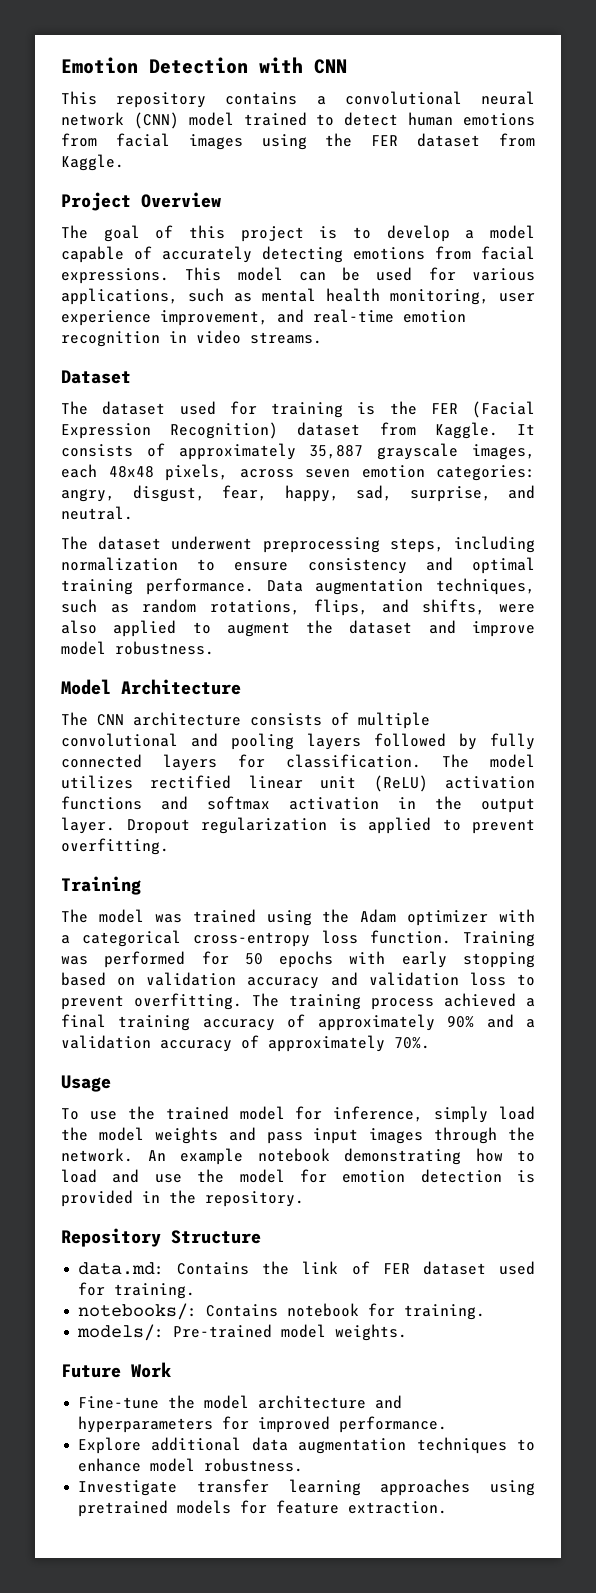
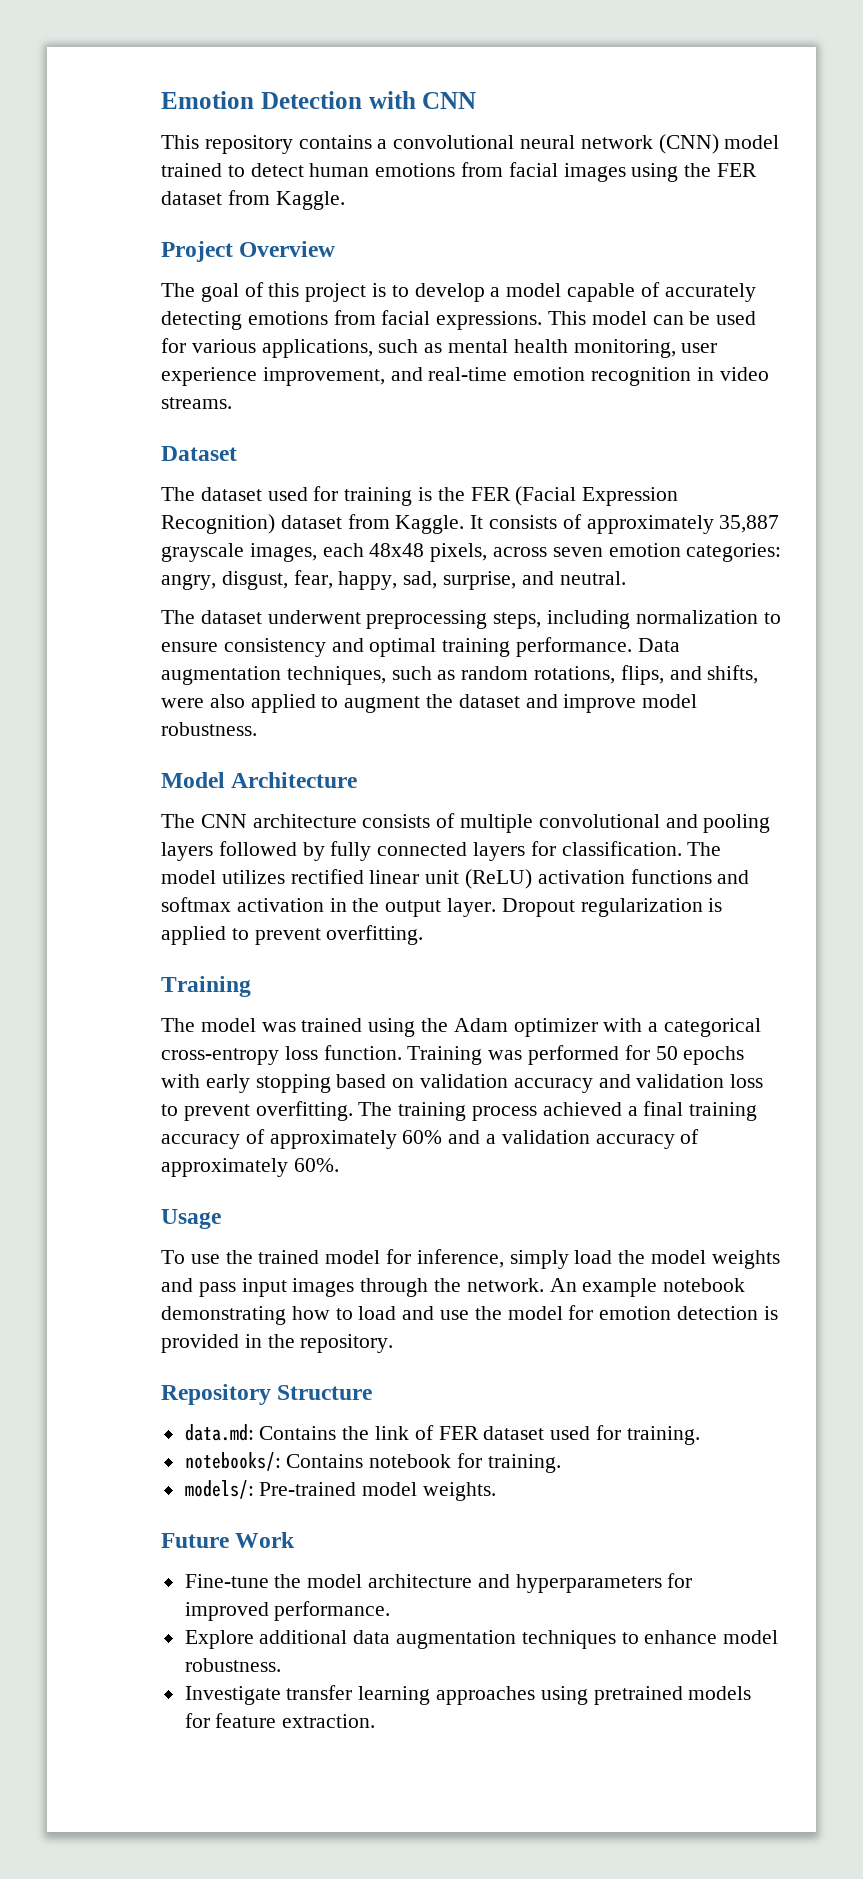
- The training process achieved a final training accuracy of approximately 90% and a validation accuracy of approximately 70%.
+ The training process achieved a final training accuracy of approximately 60% and a validation accuracy of approximately 60%.

